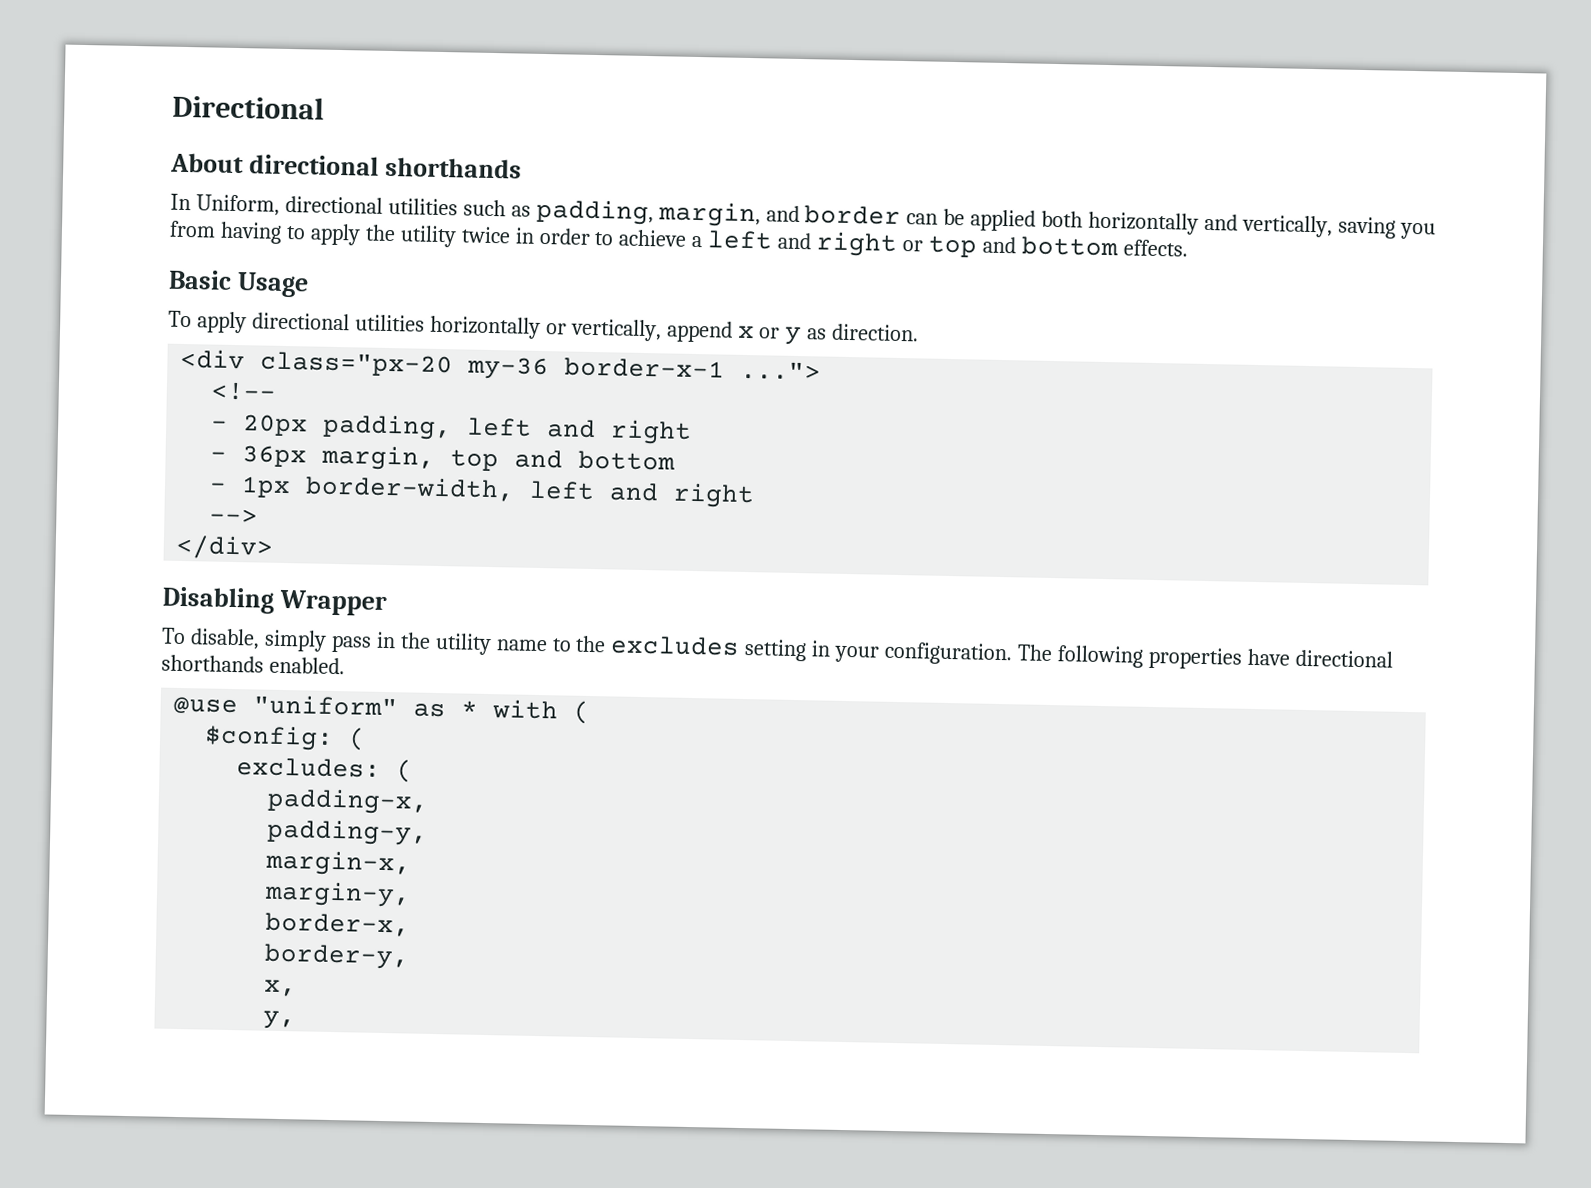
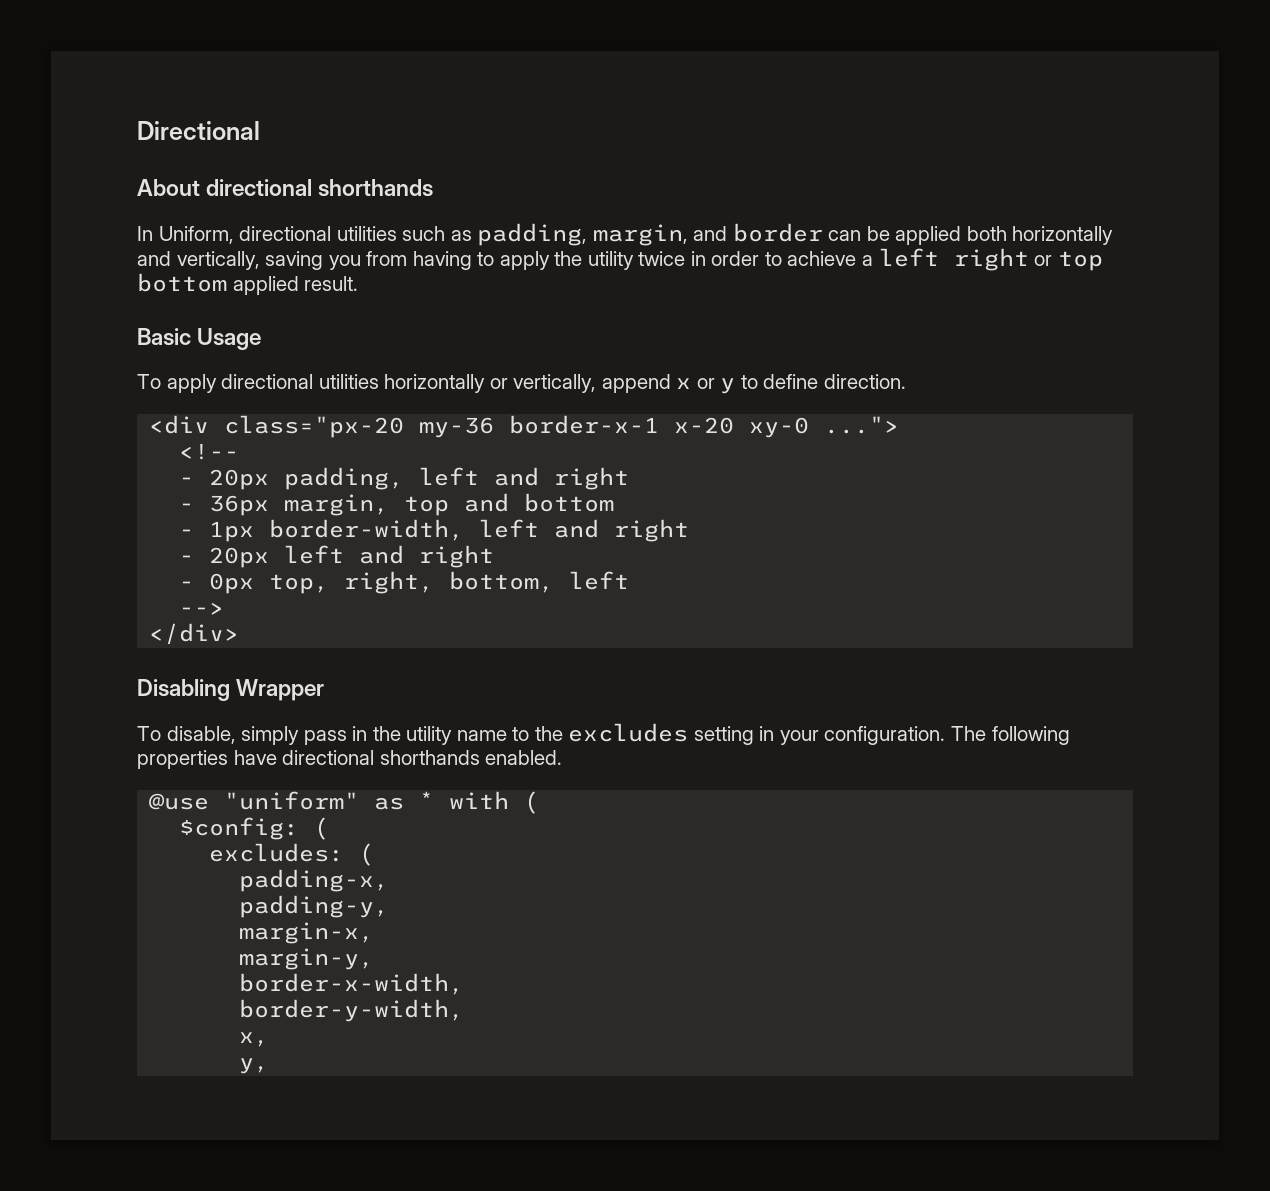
- In Uniform, directional utilities such as padding, margin, and border can be applied both horizontally and vertically, saving you from having to apply the utility twice in order to achieve a left and right or top and bottom effects.
+ In Uniform, directional utilities such as padding, margin, and border can be applied both horizontally and vertically, saving you from having to apply the utility twice in order to achieve a left right or top bottom applied result.
- To apply directional utilities horizontally or vertically, append x or y as direction.
+ To apply directional utilities horizontally or vertically, append x or y to define direction.
- <div class="px-20 my-36 border-x-1 ...">
+ <div class="px-20 my-36 border-x-1 x-20 xy-0 ...">
+ - 20px left and right
+ - 0px top, right, bottom, left
- border-x,
- border-y,
+ border-x-width,
+ border-y-width,

